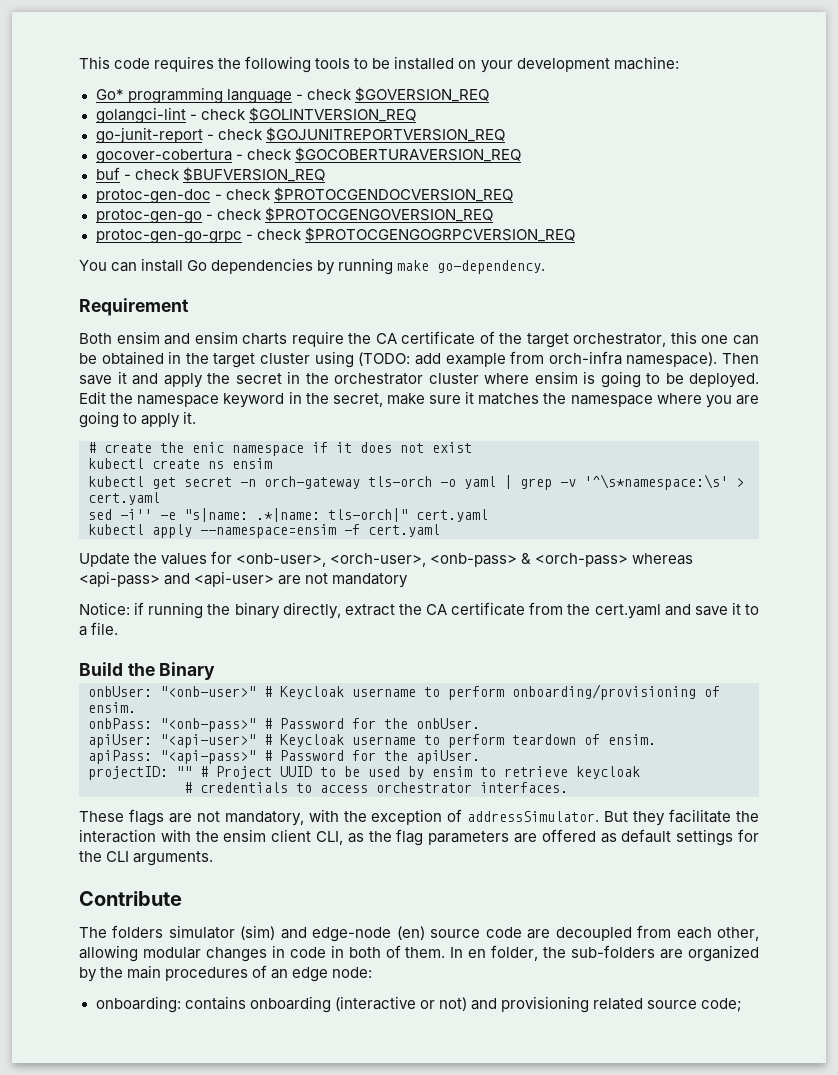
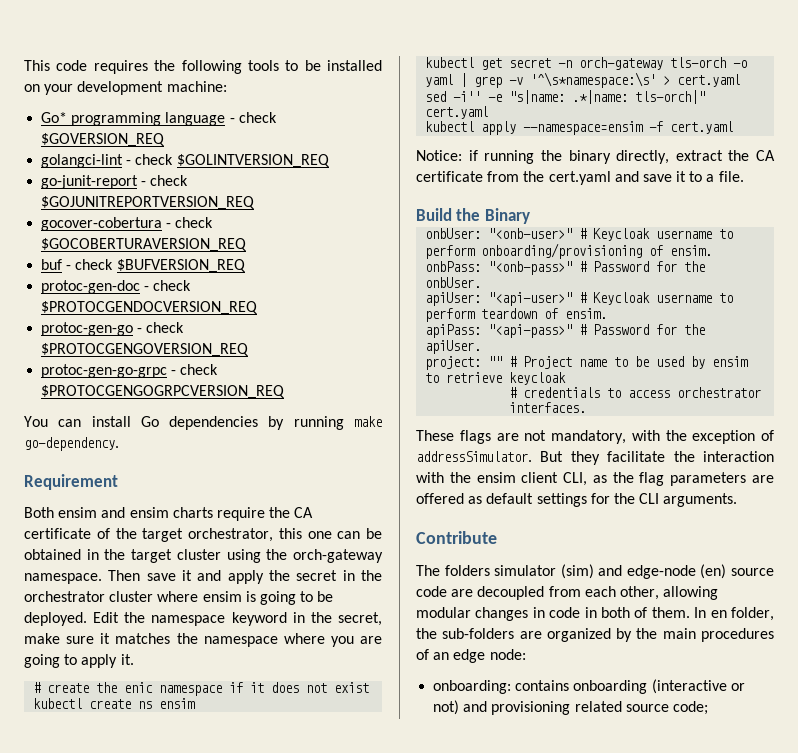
- Both ensim and ensim charts require the CA certificate of the target orchestrator, this one can be obtained in the target cluster using (TODO: add example from orch-infra namespace).
+ Both ensim and ensim charts require the CA certificate of the target orchestrator, this one can be obtained in the target cluster using the orch-gateway namespace.
- Update the values for <onb-user>, <orch-user>, <onb-pass> & <orch-pass> whereas <api-pass> and <api-user> are not mandatory
- projectID: "" # Project UUID to be used by ensim to retrieve keycloak
+ project: "" # Project name to be used by ensim to retrieve keycloak

